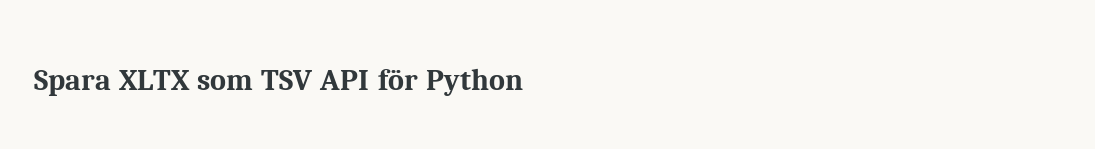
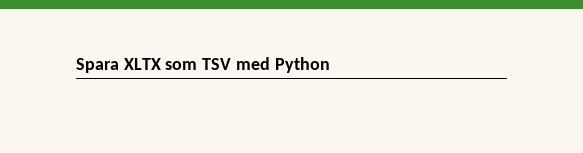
- Spara XLTX som TSV API för Python
+ Spara XLTX som TSV med Python

